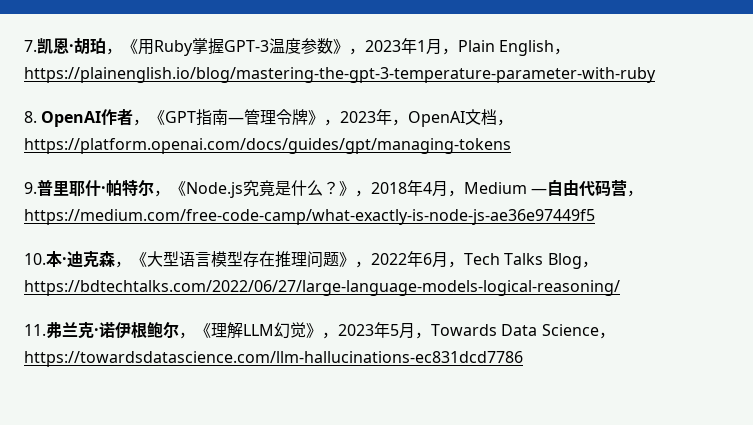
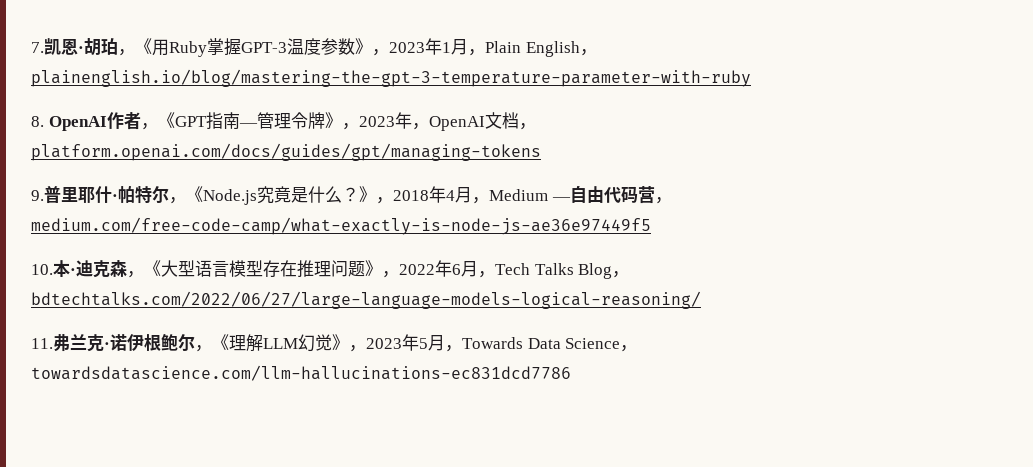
- 7.凯恩·胡珀，《用Ruby掌握GPT-3温度参数》，2023年1月，Plain English，https://plainenglish.io/blog/mastering-the-gpt-3-temperature-parameter-with-ruby
+ 7.凯恩·胡珀，《用Ruby掌握GPT-3温度参数》，2023年1月，Plain English，plainenglish.io/blog/mastering-the-gpt-3-temperature-parameter-with-ruby
- 8. OpenAI作者，《GPT指南—管理令牌》，2023年，OpenAI文档，https://platform.openai.com/docs/guides/gpt/managing-tokens
+ 8. OpenAI作者，《GPT指南—管理令牌》，2023年，OpenAI文档，platform.openai.com/docs/guides/gpt/managing-tokens
- 》，2018年4月，Medium —自由代码营，https://medium.com/free-code-camp/what-exactly-is-node-js-ae36e97449f5
+ 》，2018年4月，Medium —自由代码营，medium.com/free-code-camp/what-exactly-is-node-js-ae36e97449f5
- 10.本·迪克森，《大型语言模型存在推理问题》，2022年6月，Tech Talks Blog，https://bdtechtalks.com/2022/06/27/large-language-models-logical-reasoning/
+ 10.本·迪克森，《大型语言模型存在推理问题》，2022年6月，Tech Talks Blog，bdtechtalks.com/2022/06/27/large-language-models-logical-reasoning/
- 11.弗兰克·诺伊根鲍尔，《理解LLM幻觉》，2023年5月，Towards Data Science，https://towardsdatascience.com/llm-hallucinations-ec831dcd7786
+ 11.弗兰克·诺伊根鲍尔，《理解LLM幻觉》，2023年5月，Towards Data Science，towardsdatascience.com/llm-hallucinations-ec831dcd7786

